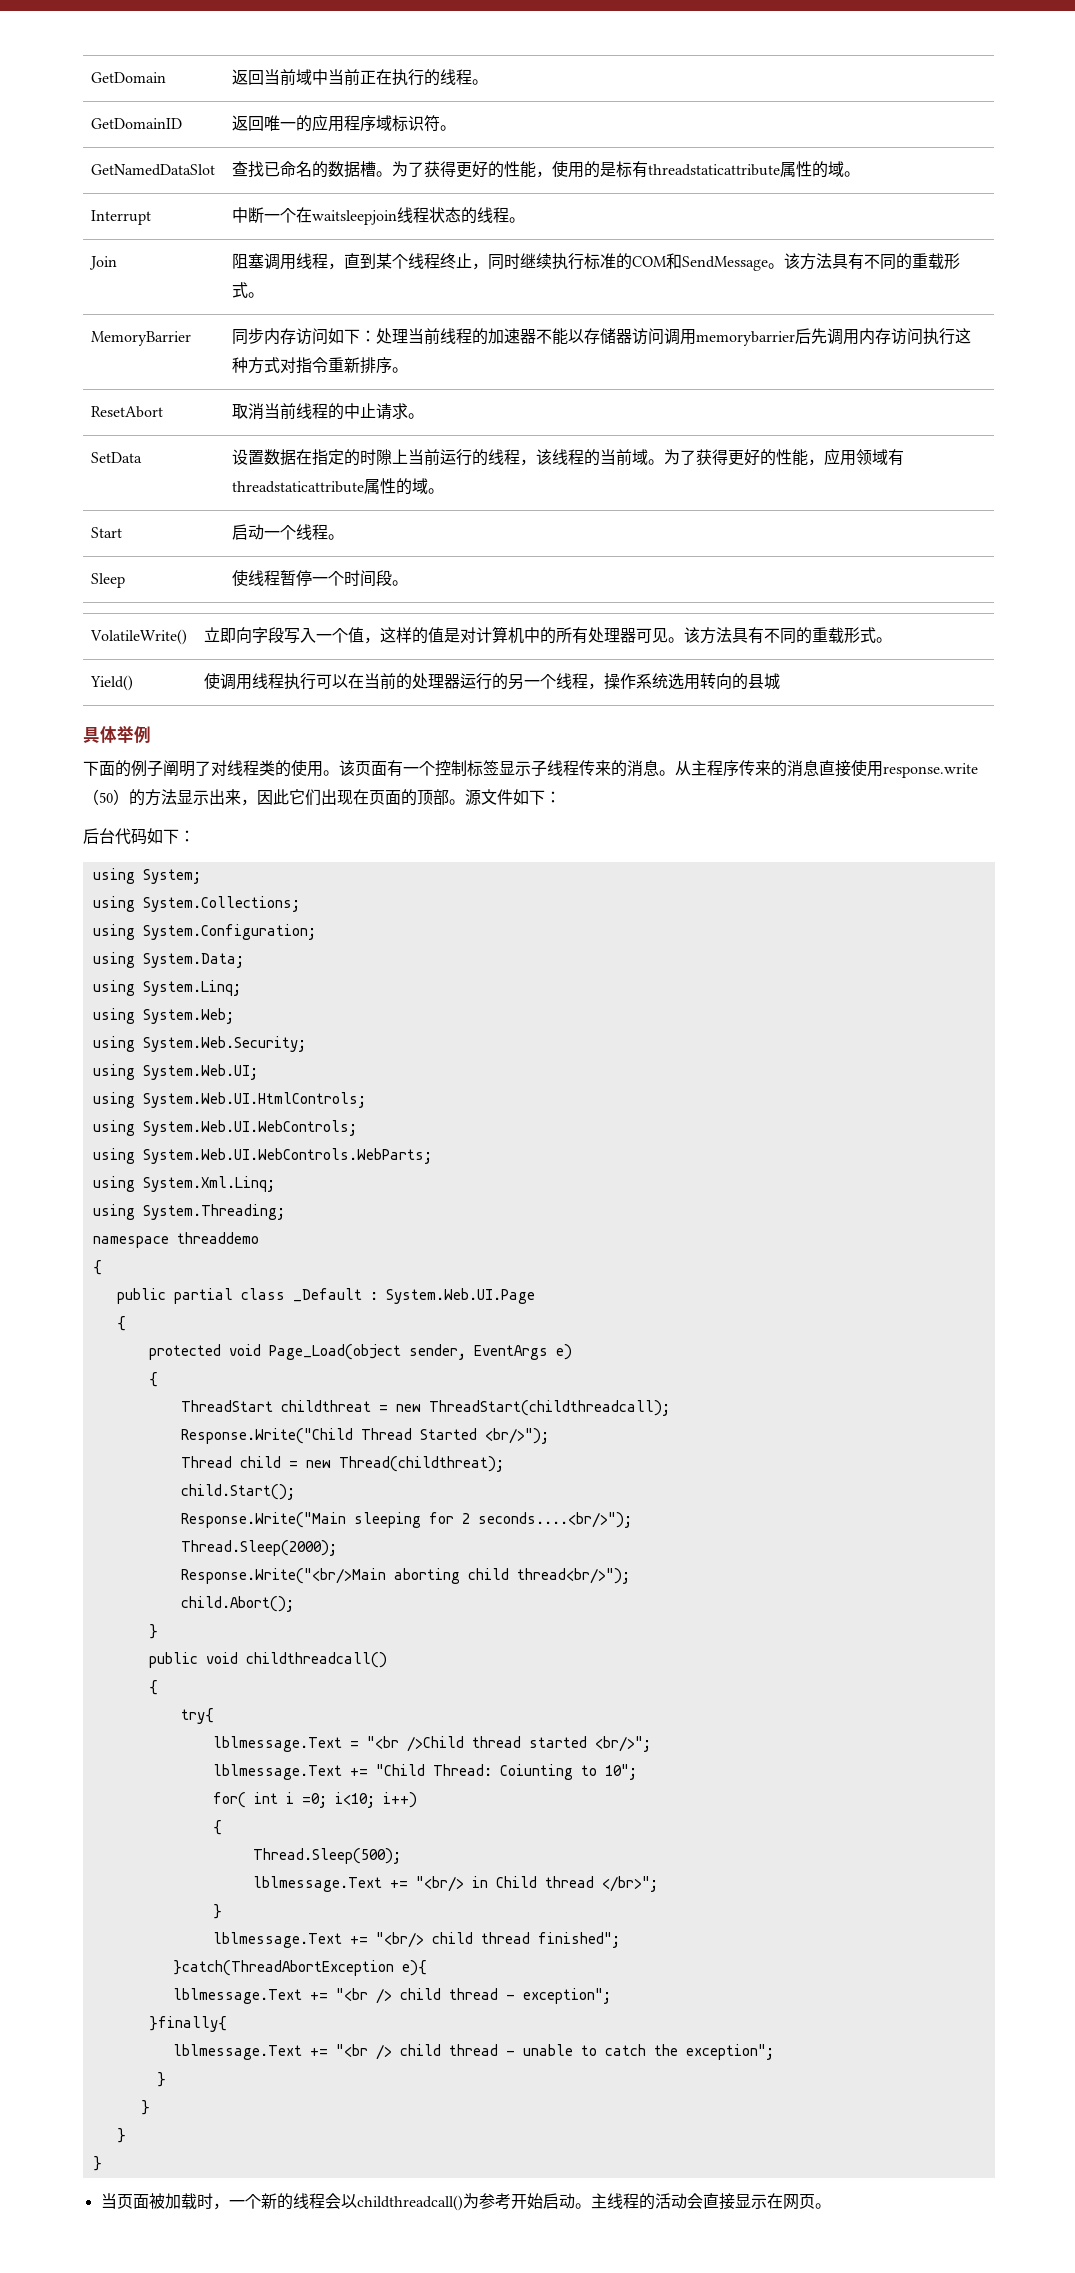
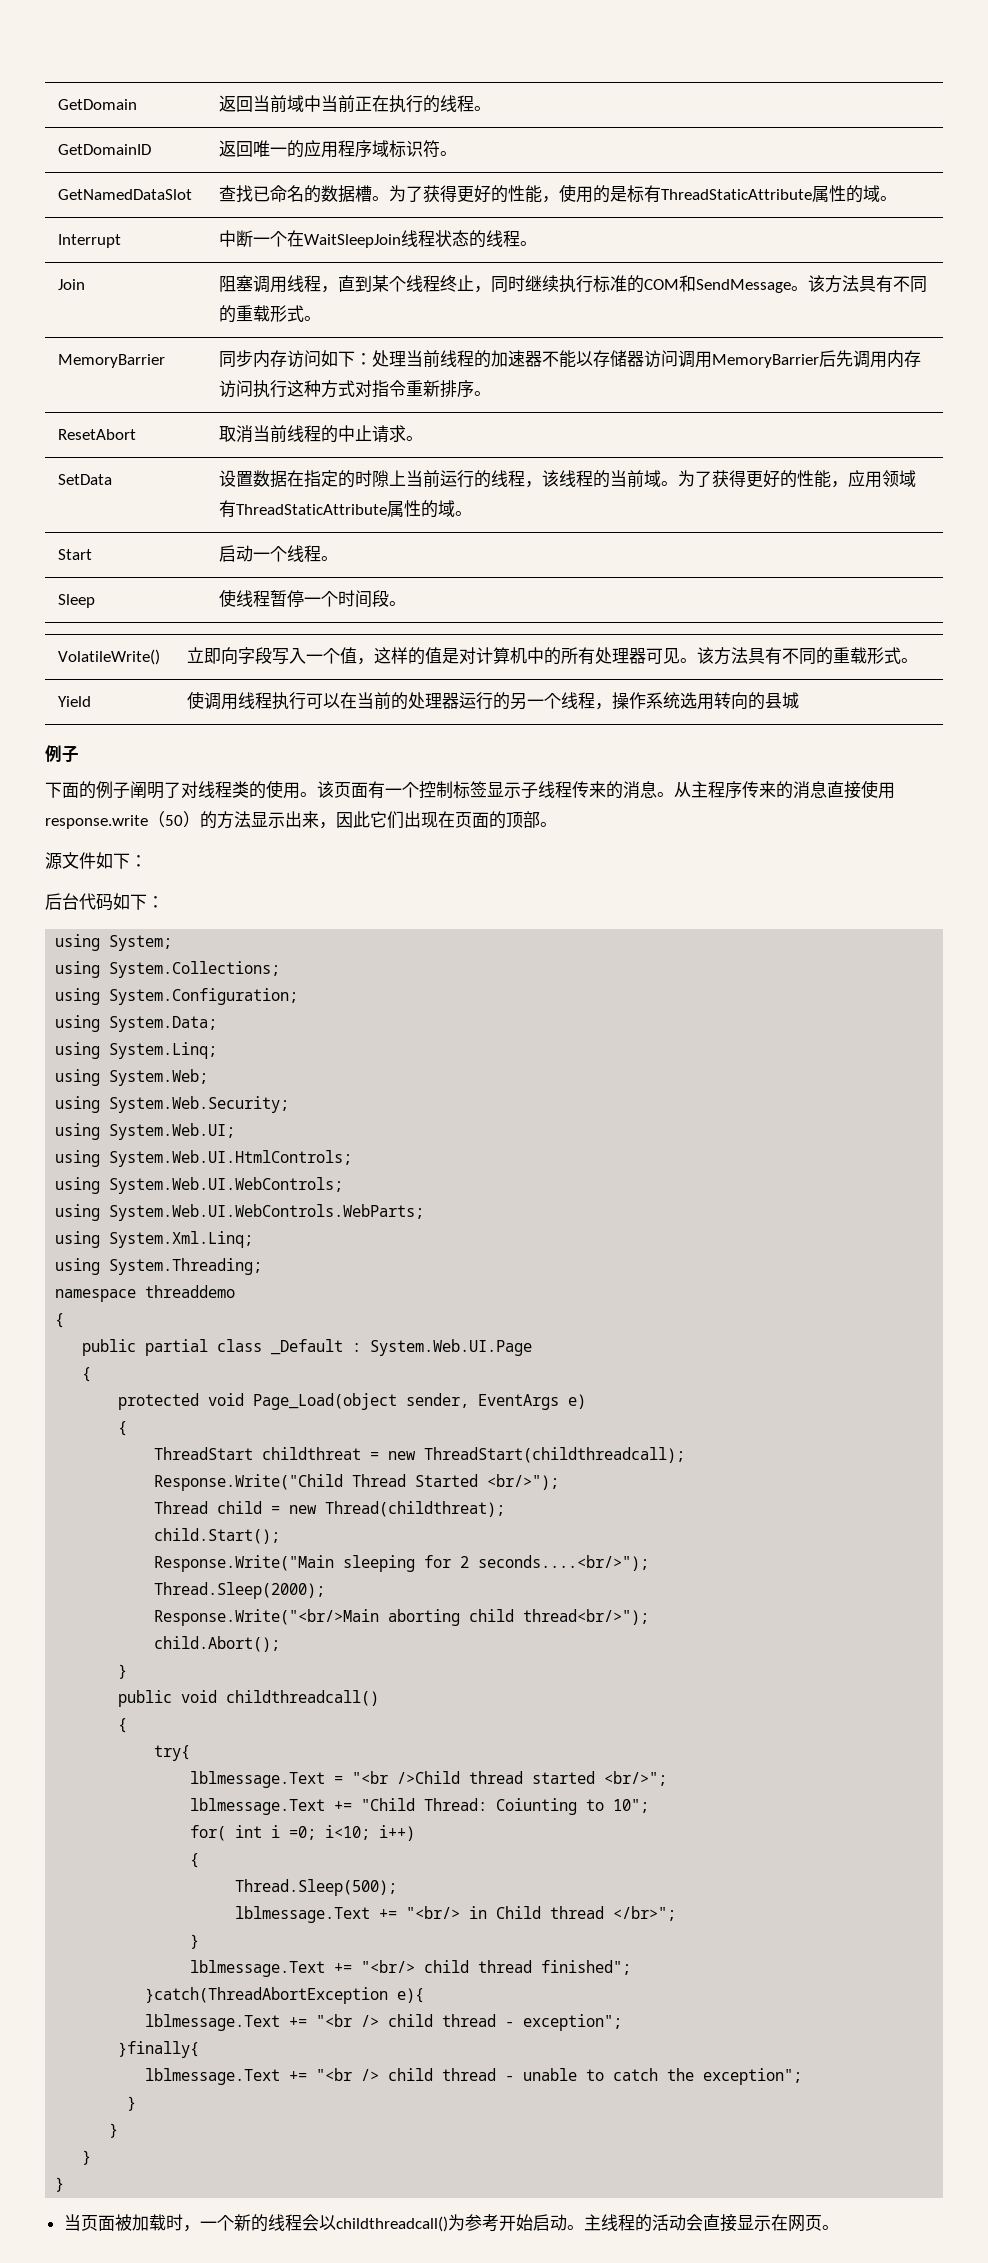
- GetNamedDataSlot | 查找已命名的数据槽。为了获得更好的性能，使用的是标有threadstaticattribute属性的域。
+ GetNamedDataSlot | 查找已命名的数据槽。为了获得更好的性能，使用的是标有ThreadStaticAttribute属性的域。
- Interrupt | 中断一个在waitsleepjoin线程状态的线程。
+ Interrupt | 中断一个在WaitSleepJoin线程状态的线程。
- MemoryBarrier | 同步内存访问如下：处理当前线程的加速器不能以存储器访问调用memorybarrier后先调用内存访问执行这种方式对指令重新排序。
+ MemoryBarrier | 同步内存访问如下：处理当前线程的加速器不能以存储器访问调用MemoryBarrier后先调用内存访问执行这种方式对指令重新排序。
- SetData | 设置数据在指定的时隙上当前运行的线程，该线程的当前域。为了获得更好的性能，应用领域有threadstaticattribute属性的域。
+ SetData | 设置数据在指定的时隙上当前运行的线程，该线程的当前域。为了获得更好的性能，应用领域有ThreadStaticAttribute属性的域。
- Yield() | 使调用线程执行可以在当前的处理器运行的另一个线程，操作系统选用转向的县城
- 具体举例
+ Yield | 使调用线程执行可以在当前的处理器运行的另一个线程，操作系统选用转向的县城
+ 例子
- 从主程序传来的消息直接使用response.write（50）的方法显示出来，因此它们出现在页面的顶部。源文件如下：
+ 从主程序传来的消息直接使用response.write（50）的方法显示出来，因此它们出现在页面的顶部。
+ 源文件如下：

